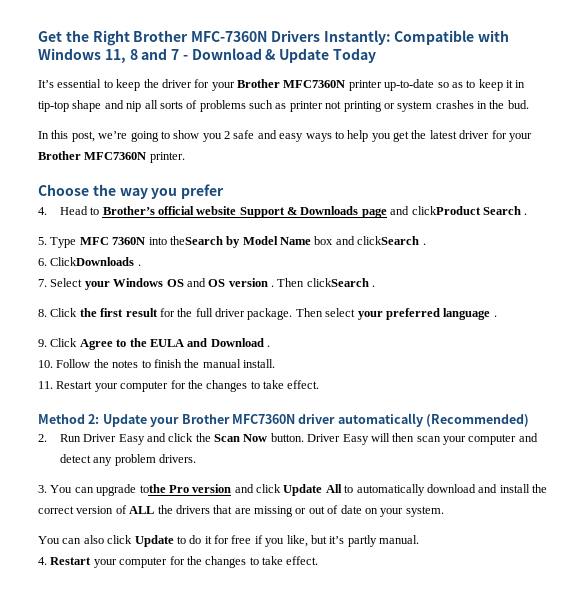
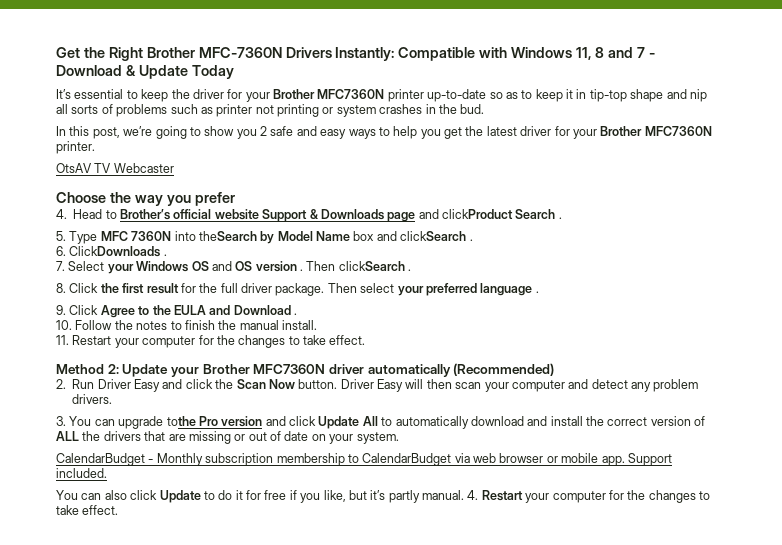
+ OtsAV TV Webcaster
+ CalendarBudget - Monthly subscription membership to CalendarBudget via web browser or mobile app. Support included.
- You can also click Update to do it for free if you like, but it’s partly manual.
- 4. Restart your computer for the changes to take effect.
+ You can also click Update to do it for free if you like, but it’s partly manual. 4. Restart your computer for the changes to take effect.

